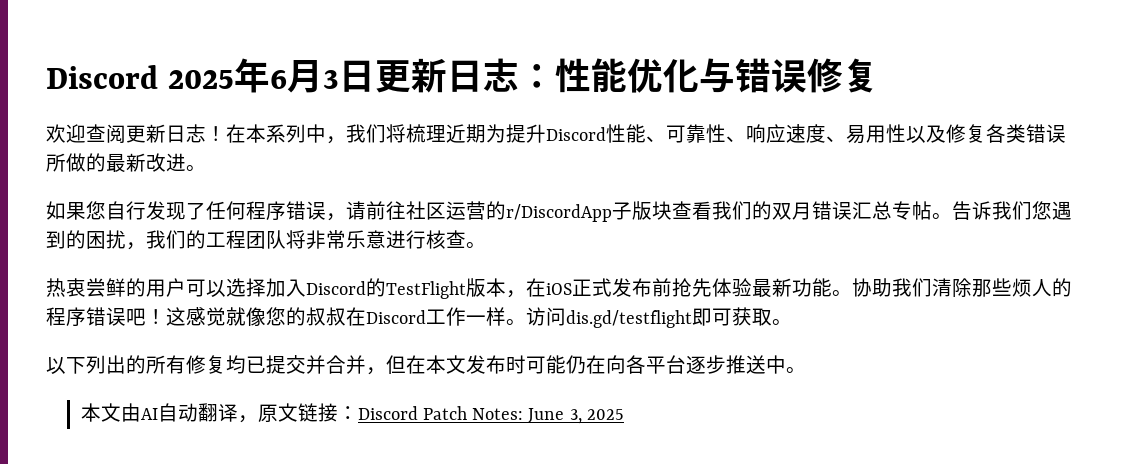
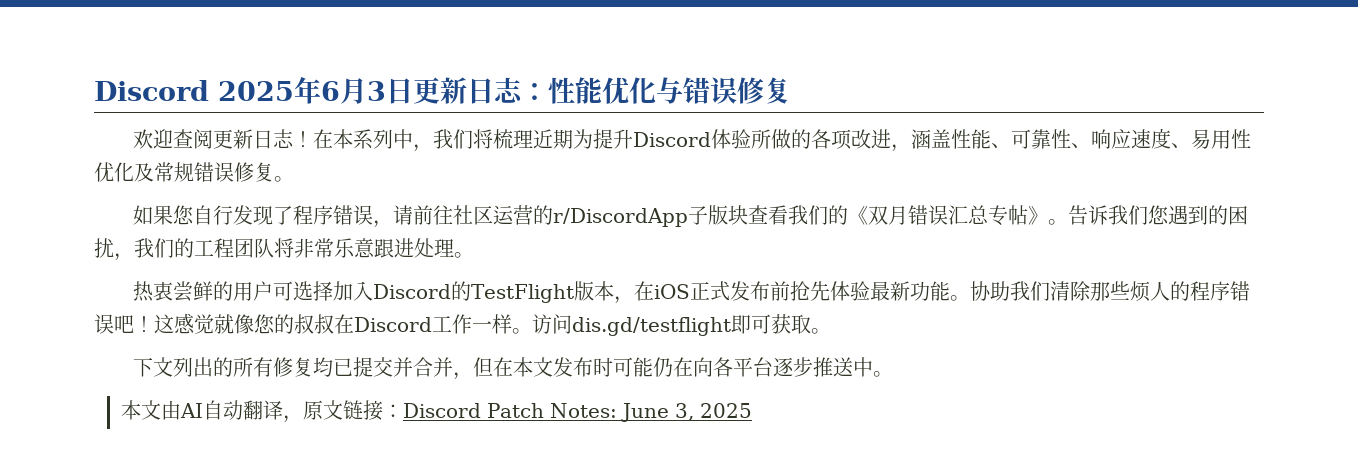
- 在本系列中，我们将梳理近期为提升Discord性能、可靠性、响应速度、易用性以及修复各类错误所做的最新改进。
+ 在本系列中，我们将梳理近期为提升Discord体验所做的各项改进，涵盖性能、可靠性、响应速度、易用性优化及常规错误修复。
- 如果您自行发现了任何程序错误，请前往社区运营的r/DiscordApp子版块查看我们的双月错误汇总专帖。
+ 如果您自行发现了程序错误，请前往社区运营的r/DiscordApp子版块查看我们的《双月错误汇总专帖》。
- 告诉我们您遇到的困扰，我们的工程团队将非常乐意进行核查。
+ 告诉我们您遇到的困扰，我们的工程团队将非常乐意跟进处理。
- 热衷尝鲜的用户可以选择加入Discord的TestFlight版本，在iOS正式发布前抢先体验最新功能。
+ 热衷尝鲜的用户可选择加入Discord的TestFlight版本，在iOS正式发布前抢先体验最新功能。
- 以下列出的所有修复均已提交并合并，但在本文发布时可能仍在向各平台逐步推送中。
+ 下文列出的所有修复均已提交并合并，但在本文发布时可能仍在向各平台逐步推送中。

